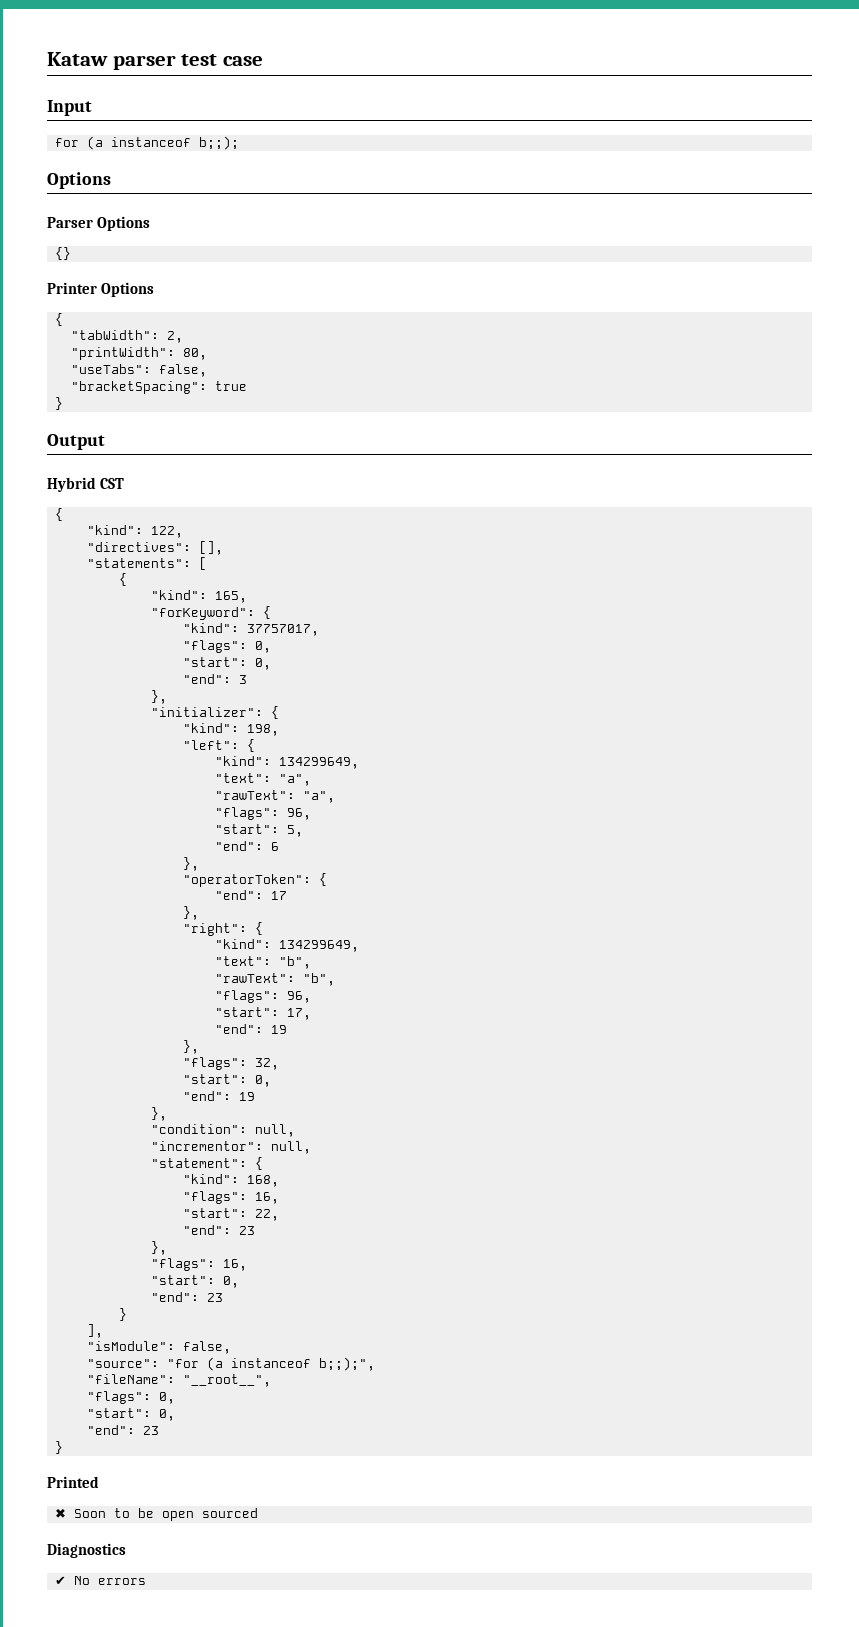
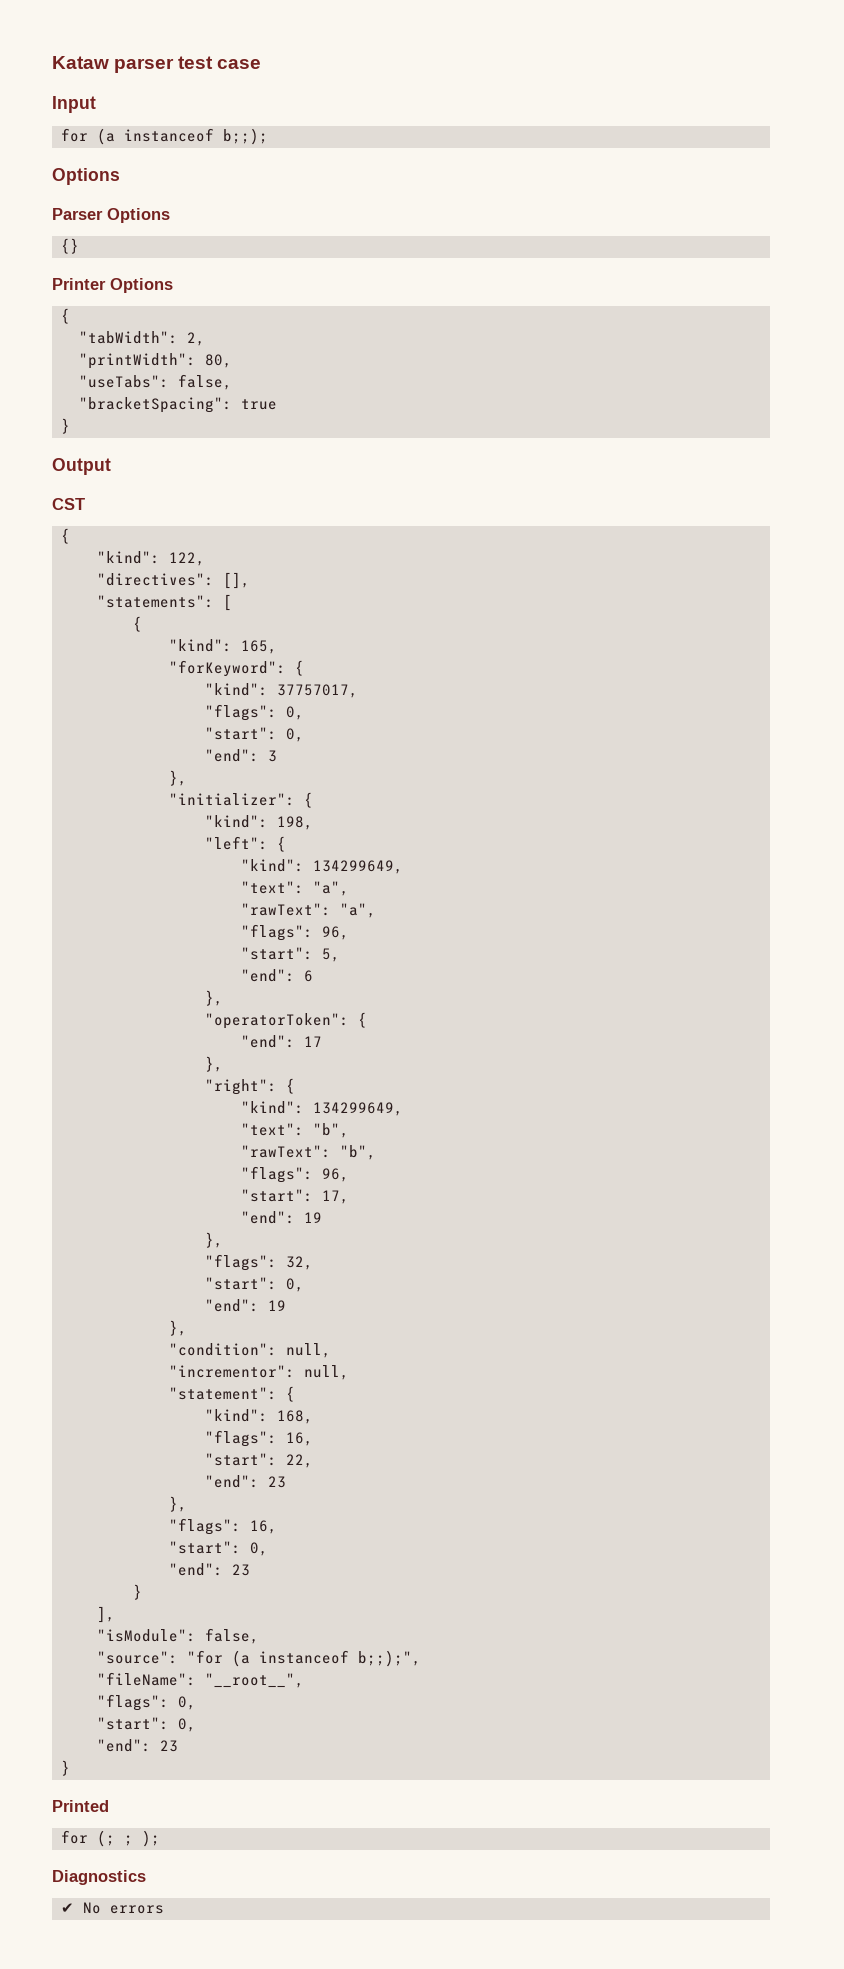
- Hybrid CST
+ CST
- ✖ Soon to be open sourced
+ for (; ; );

